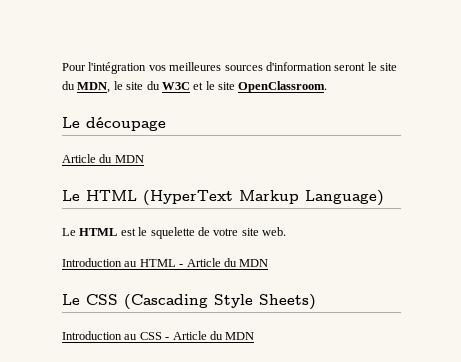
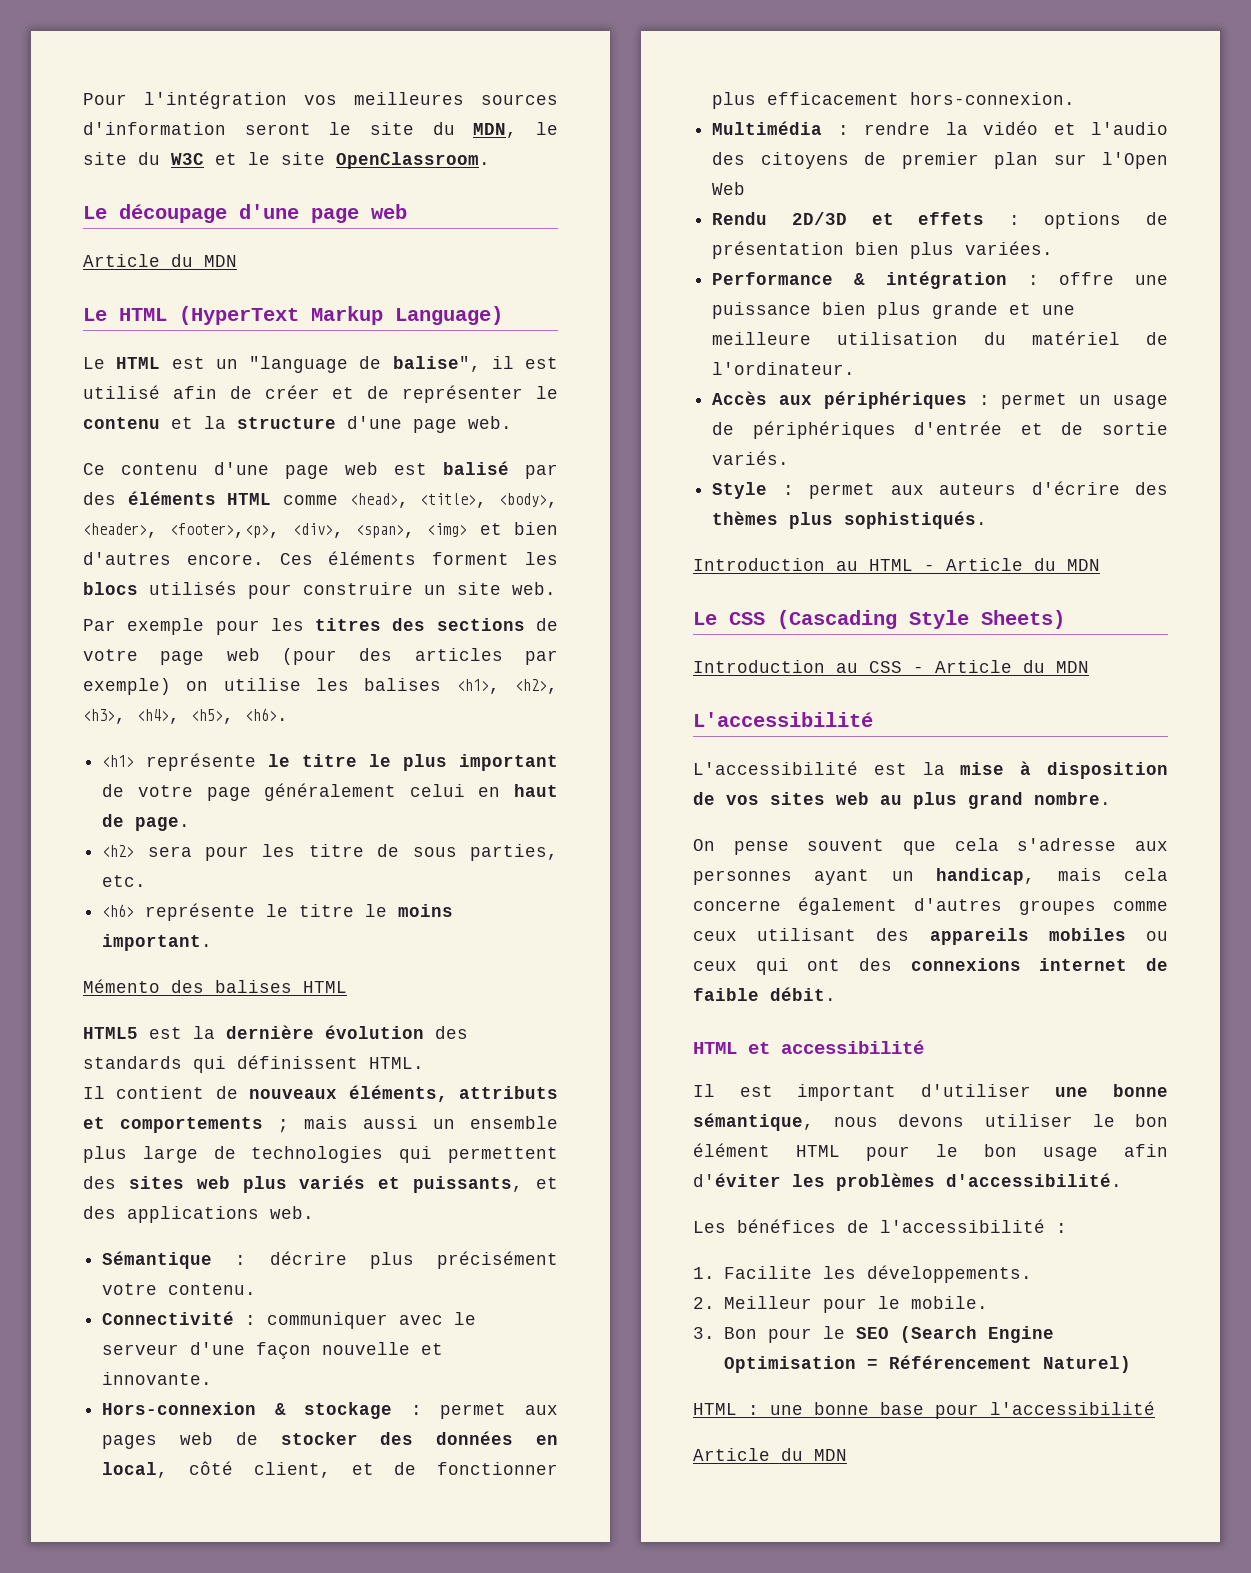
- Le découpage
+ Le découpage d'une page web
- Le HTML est le squelette de votre site web.
+ Le HTML est un "language de balise", il est utilisé afin de créer et de représenter le contenu et la structure d'une page web.
+ Ce contenu d'une page web est balisé par des éléments HTML comme <head>, <title>, <body>, <header>, <footer>,<p>, <div>, <span>, <img> et bien d'autres encore. Ces éléments forment les blocs utilisés pour construire un site web.
+ Par exemple pour les titres des sections de votre page web (pour des articles par exemple) on utilise les balises <h1>, <h2>, <h3>, <h4>, <h5>, <h6>.
+ <h1> représente le titre le plus important de votre page généralement celui en haut de page.
+ <h2> sera pour les titre de sous parties, etc.
+ <h6> représente le titre le moins important.
+ Mémento des balises HTML
+ HTML5 est la dernière évolution des standards qui définissent HTML.
+ Il contient de nouveaux éléments, attributs et comportements ; mais aussi un ensemble plus large de technologies qui permettent des sites web plus variés et puissants, et des applications web.
+ Sémantique : décrire plus précisément votre contenu.
+ Connectivité : communiquer avec le serveur d'une façon nouvelle et innovante.
+ Hors-connexion & stockage : permet aux pages web de stocker des données en local, côté client, et de fonctionner plus efficacement hors-connexion.
+ Multimédia : rendre la vidéo et l'audio des citoyens de premier plan sur l'Open Web
+ Rendu 2D/3D et effets : options de présentation bien plus variées.
+ Performance & intégration : offre une puissance bien plus grande et une meilleure utilisation du matériel de l'ordinateur.
+ Accès aux périphériques : permet un usage de périphériques d'entrée et de sortie variés.
+ Style : permet aux auteurs d'écrire des thèmes plus sophistiqués.
  Introduction au CSS - Article du MDN
+ L'accessibilité
+ L'accessibilité est la mise à disposition de vos sites web au plus grand nombre.
+ On pense souvent que cela s'adresse aux personnes ayant un handicap, mais cela concerne également d'autres groupes comme ceux utilisant des appareils mobiles ou ceux qui ont des connexions internet de faible débit.
+ HTML et accessibilité
+ Il est important d'utiliser une bonne sémantique, nous devons utiliser le bon élément HTML pour le bon usage afin d'éviter les problèmes d'accessibilité.
+ Les bénéfices de l'accessibilité :
+ 1. Facilite les développements.
+ 2. Meilleur pour le mobile.
+ 3. Bon pour le SEO (Search Engine Optimisation = Référencement Naturel)
+ HTML : une bonne base pour l'accessibilité
+ Article du MDN

